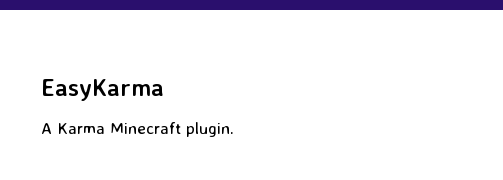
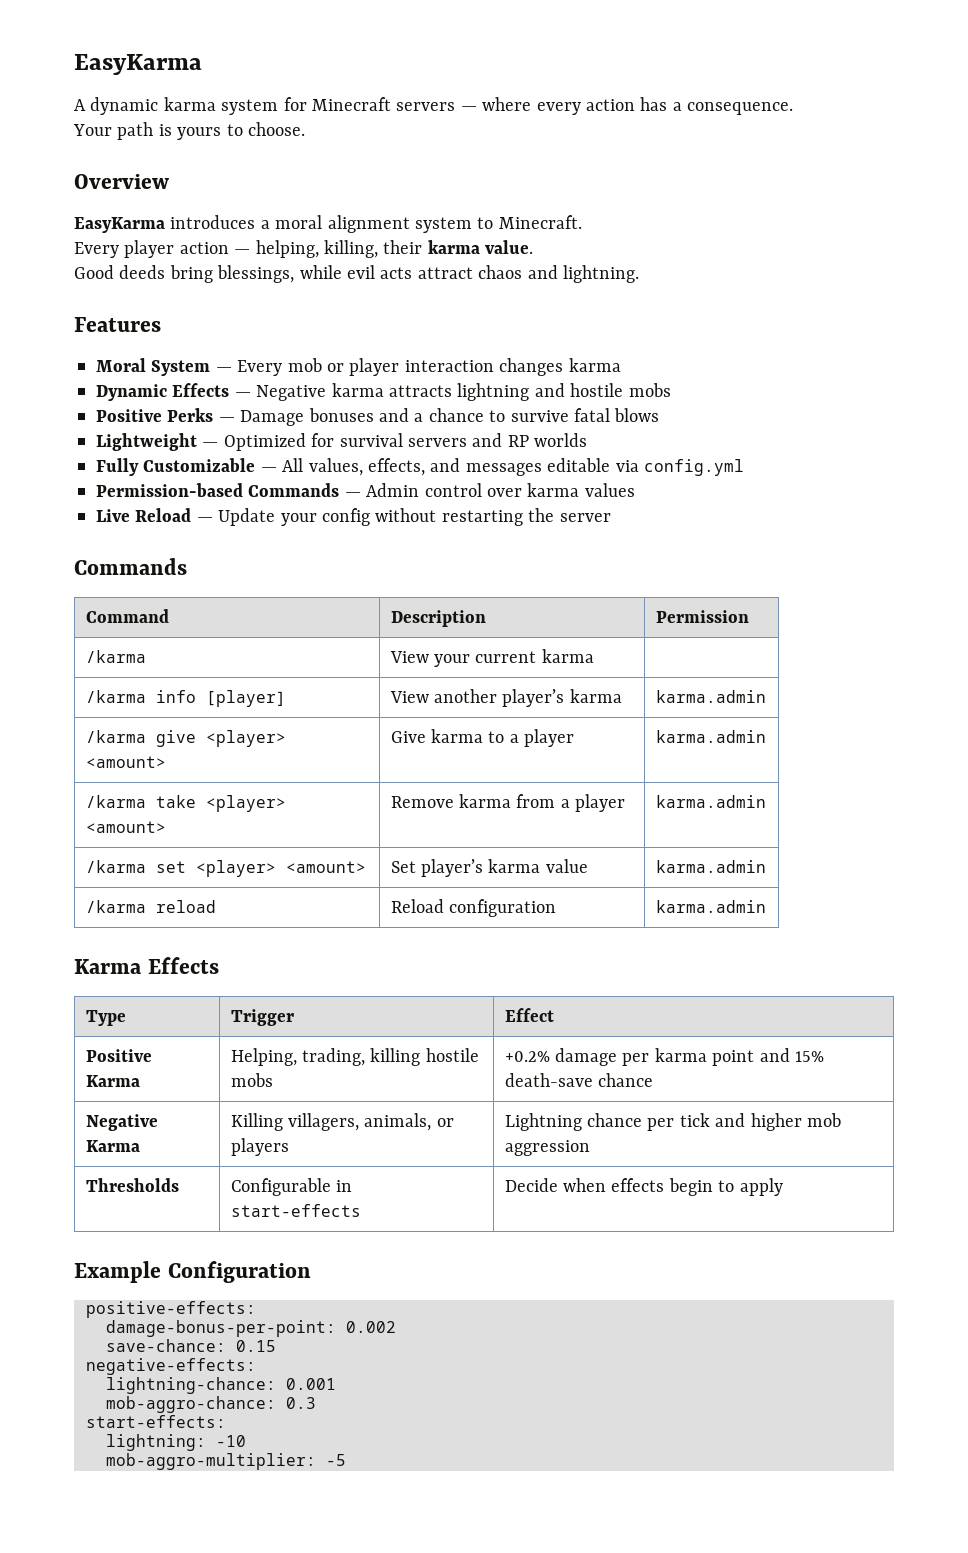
- A Karma Minecraft plugin.
+ A dynamic karma system for Minecraft servers — where every action has a consequence.
+ Your path is yours to choose.
+ Overview
+ EasyKarma introduces a moral alignment system to Minecraft.
+ Every player action — helping, killing, their karma value.
+ Good deeds bring blessings, while evil acts attract chaos and lightning.
+ Features
+ Moral System — Every mob or player interaction changes karma
+ Dynamic Effects — Negative karma attracts lightning and hostile mobs
+ Positive Perks — Damage bonuses and a chance to survive fatal blows
+ Lightweight — Optimized for survival servers and RP worlds
+ Fully Customizable — All values, effects, and messages editable via config.yml
+ Permission-based Commands — Admin control over karma values
+ Live Reload — Update your config without restarting the server
+ Commands
+ Command | Description | Permission
+ /karma | View your current karma |
+ /karma info [player] | View another player’s karma | karma.admin
+ /karma give <player> <amount> | Give karma to a player | karma.admin
+ /karma take <player> <amount> | Remove karma from a player | karma.admin
+ /karma set <player> <amount> | Set player’s karma value | karma.admin
+ /karma reload | Reload configuration | karma.admin
+ Karma Effects
+ Type | Trigger | Effect
+ Positive Karma | Helping, trading, killing hostile mobs | +0.2% damage per karma point and 15% death-save chance
+ Negative Karma | Killing villagers, animals, or players | Lightning chance per tick and higher mob aggression
+ Thresholds | Configurable in start-effects | Decide when effects begin to apply
+ Example Configuration
+ positive-effects:
+ damage-bonus-per-point: 0.002
+ save-chance: 0.15
+ negative-effects:
+ lightning-chance: 0.001
+ mob-aggro-chance: 0.3
+ start-effects:
+ lightning: -10
+ mob-aggro-multiplier: -5

